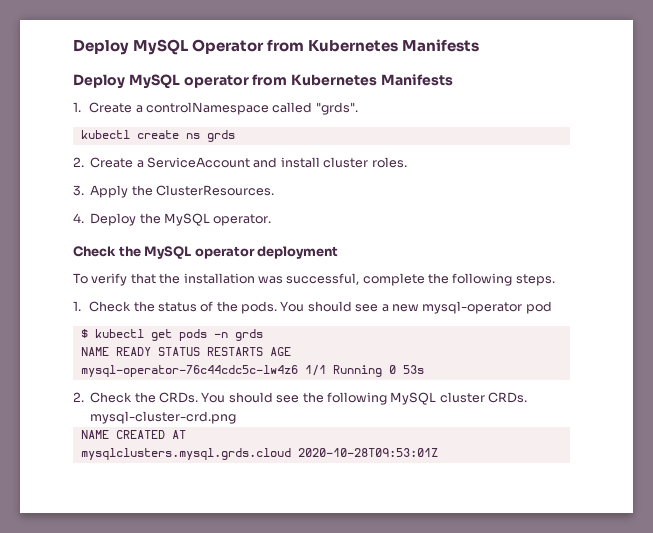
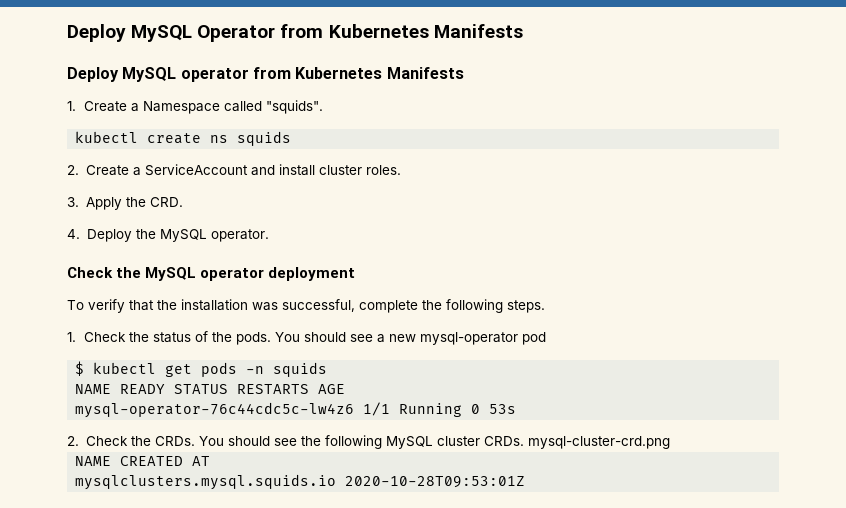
- 1. Create a controlNamespace called "grds".
+ 1. Create a Namespace called "squids".
- kubectl create ns grds
+ kubectl create ns squids
- 3. Apply the ClusterResources.
+ 3. Apply the CRD.
- $ kubectl get pods -n grds
+ $ kubectl get pods -n squids
- mysqlclusters.mysql.grds.cloud 2020-10-28T09:53:01Z
+ mysqlclusters.mysql.squids.io 2020-10-28T09:53:01Z

